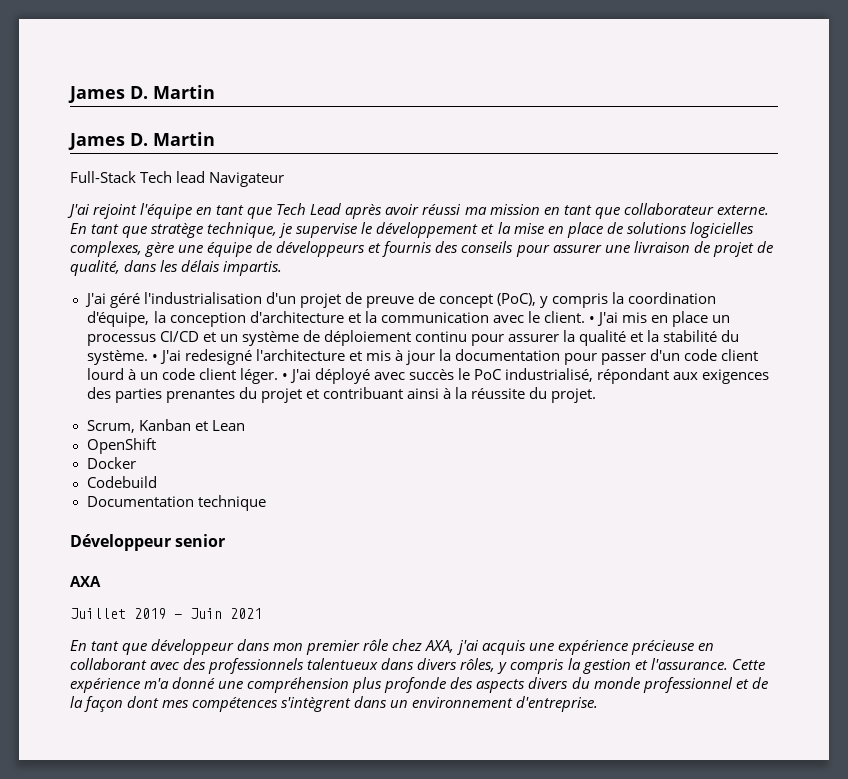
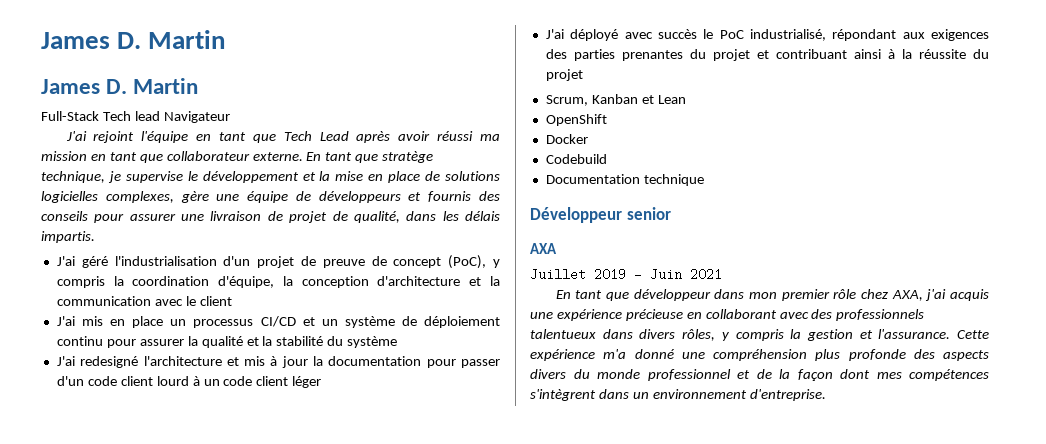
- J'ai géré l'industrialisation d'un projet de preuve de concept (PoC), y compris la coordination d'équipe, la conception d'architecture et la communication avec le client. • J'ai mis en place un processus CI/CD et un système de déploiement continu pour assurer la qualité et la stabilité du système. • J'ai redesigné l'architecture et mis à jour la documentation pour passer d'un code client lourd à un code client léger. • J'ai déployé avec succès le PoC industrialisé, répondant aux exigences des parties prenantes du projet et contribuant ainsi à la réussite du projet.
+ J'ai géré l'industrialisation d'un projet de preuve de concept (PoC), y compris la coordination d'équipe, la conception d'architecture et la communication avec le client
+ J'ai mis en place un processus CI/CD et un système de déploiement continu pour assurer la qualité et la stabilité du système
+ J'ai redesigné l'architecture et mis à jour la documentation pour passer d'un code client lourd à un code client léger
+ J'ai déployé avec succès le PoC industrialisé, répondant aux exigences des parties prenantes du projet et contribuant ainsi à la réussite du projet

